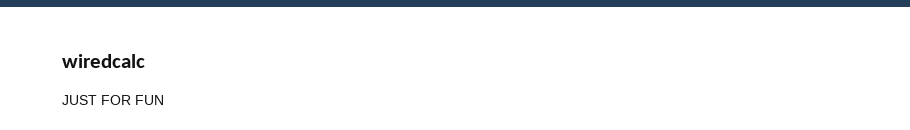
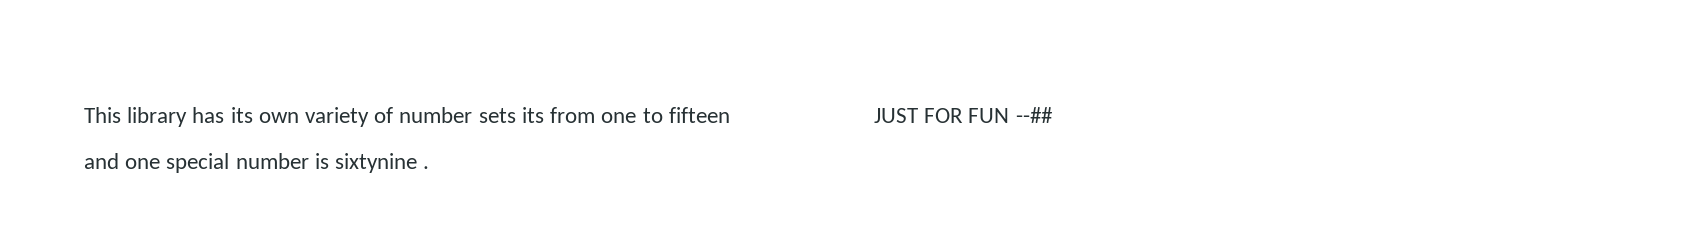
- wiredcalc
+ This library has its own variety of number sets its from one to fifteen
+ and one special number is sixtynine .
- JUST FOR FUN
+ JUST FOR FUN --##

